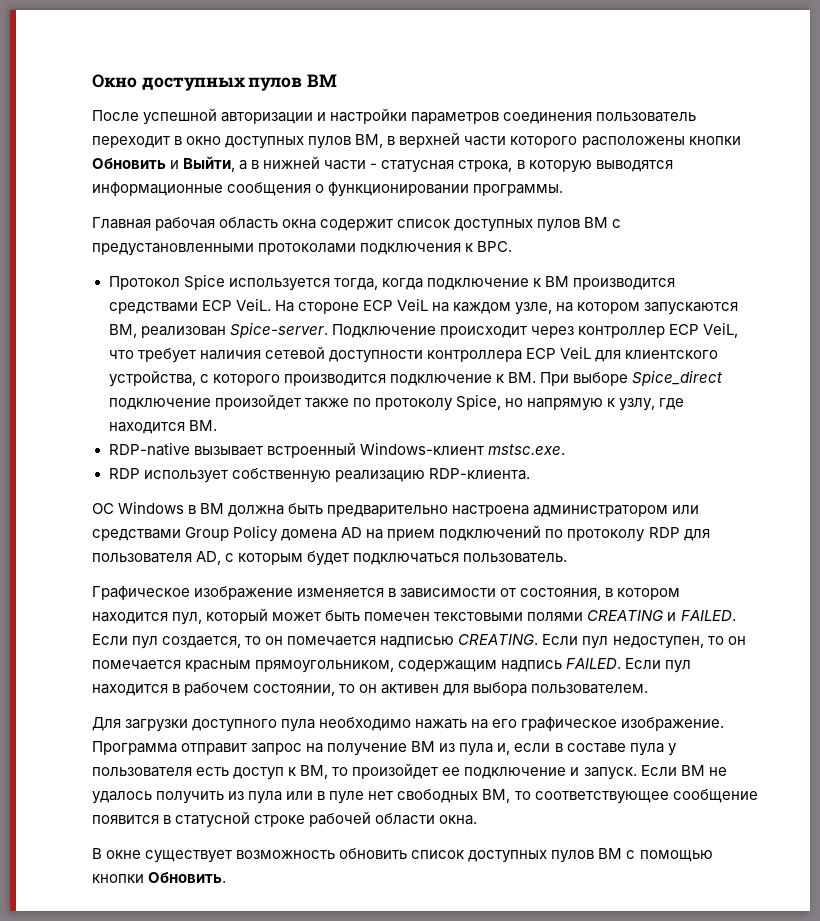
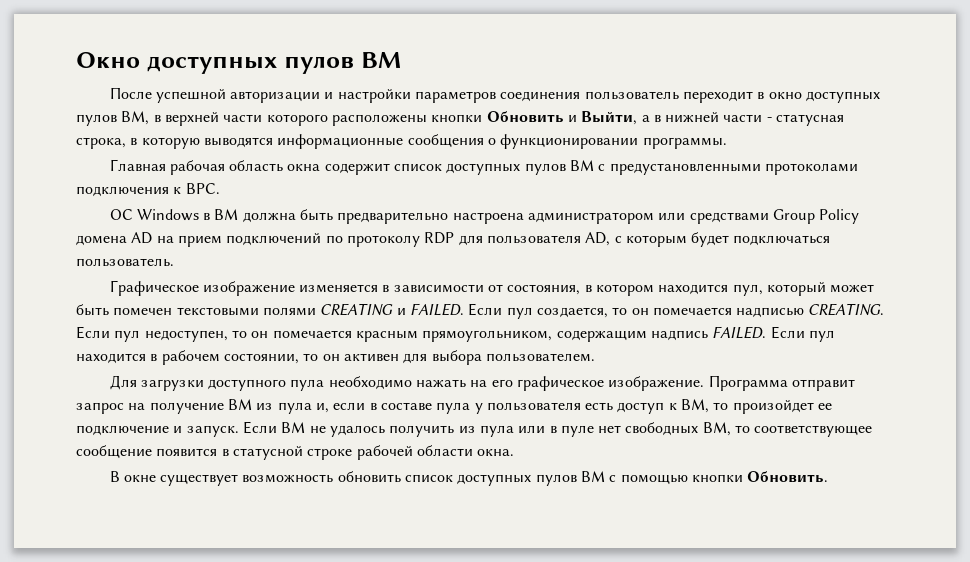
- Протокол Spice используется тогда, когда подключение к ВМ производится средствами ECP VeiL. На стороне ECP VeiL на каждом узле, на котором запускаются ВМ, реализован Spice-server. Подключение происходит через контроллер ECP VeiL, что требует наличия сетевой доступности контроллера ECP VeiL для клиентского устройства, с которого производится подключение к ВМ. При выборе Spice_direct подключение произойдет также по протоколу Spice, но напрямую к узлу, где находится ВМ.
- RDP-native вызывает встроенный Windows-клиент mstsc.exe.
- RDP использует собственную реализацию RDP-клиента.

